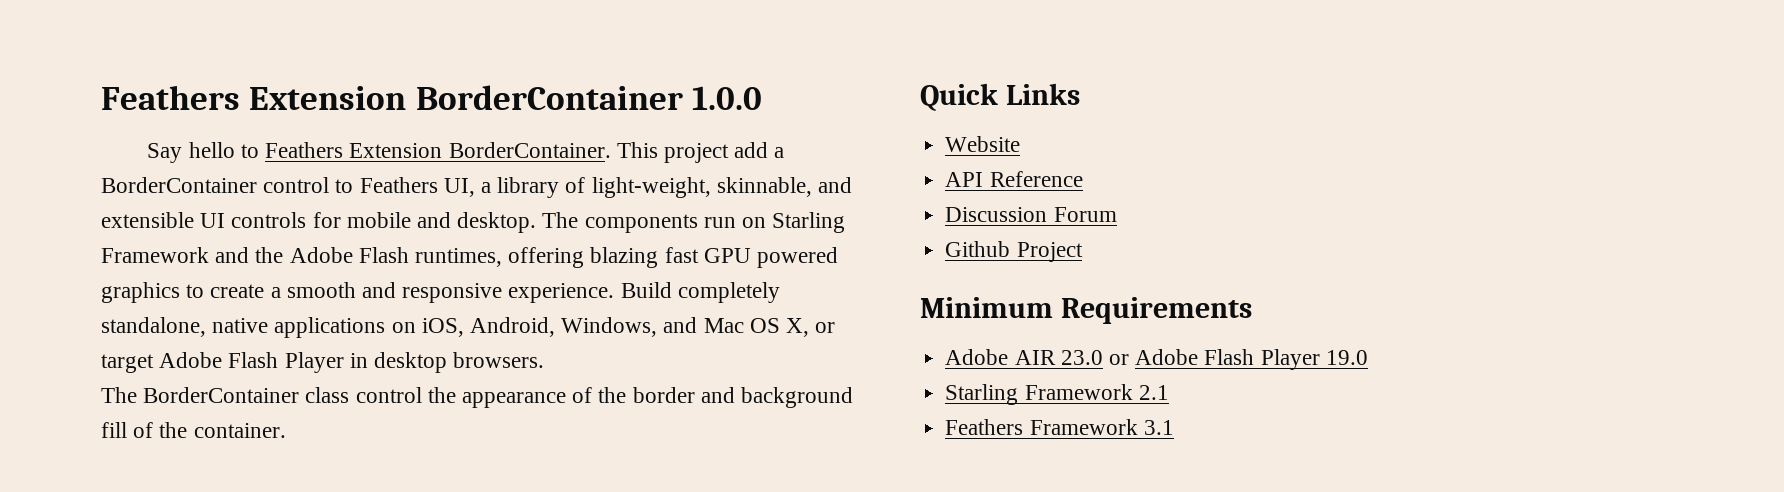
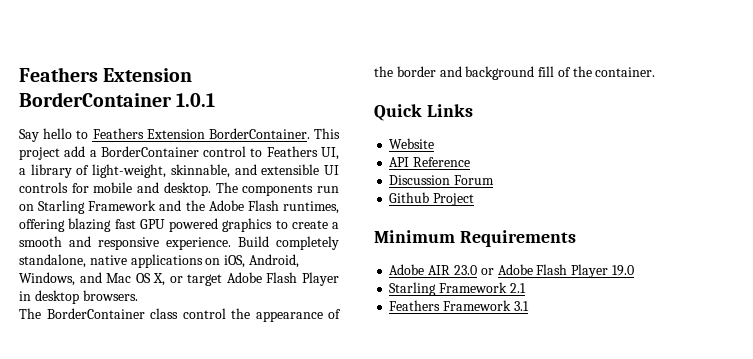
- Feathers Extension BorderContainer 1.0.0
+ Feathers Extension BorderContainer 1.0.1

